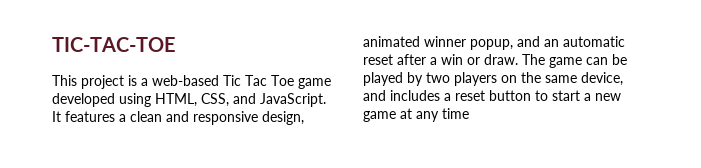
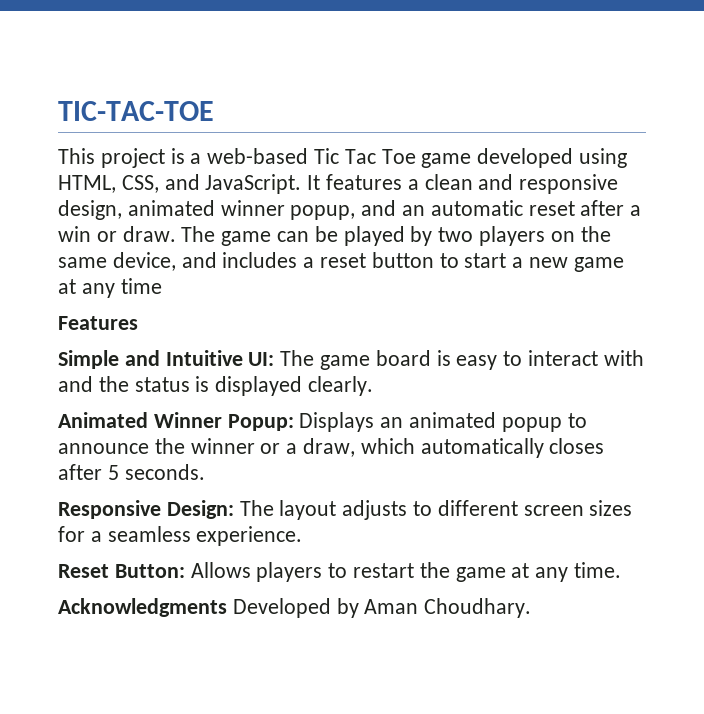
+ Features
+ Simple and Intuitive UI: The game board is easy to interact with and the status is displayed clearly.
+ Animated Winner Popup: Displays an animated popup to announce the winner or a draw, which automatically closes after 5 seconds.
+ Responsive Design: The layout adjusts to different screen sizes for a seamless experience.
+ Reset Button: Allows players to restart the game at any time.
+ Acknowledgments Developed by Aman Choudhary.

